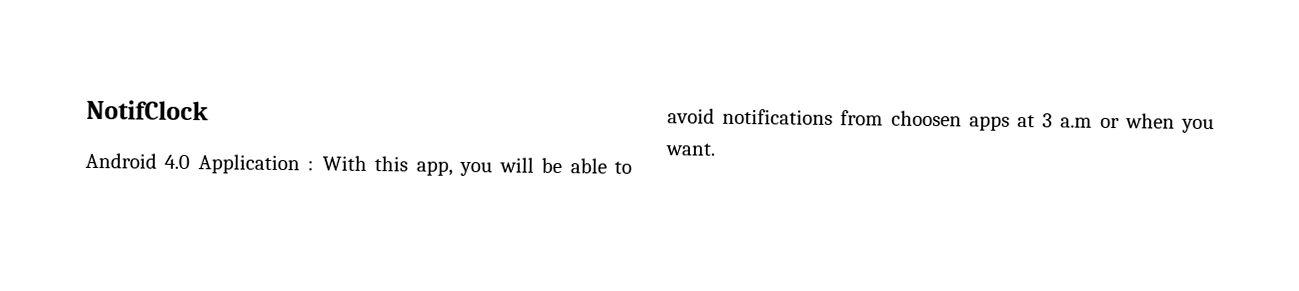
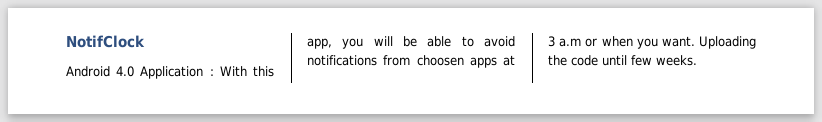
+ Uploading the code until few weeks.

